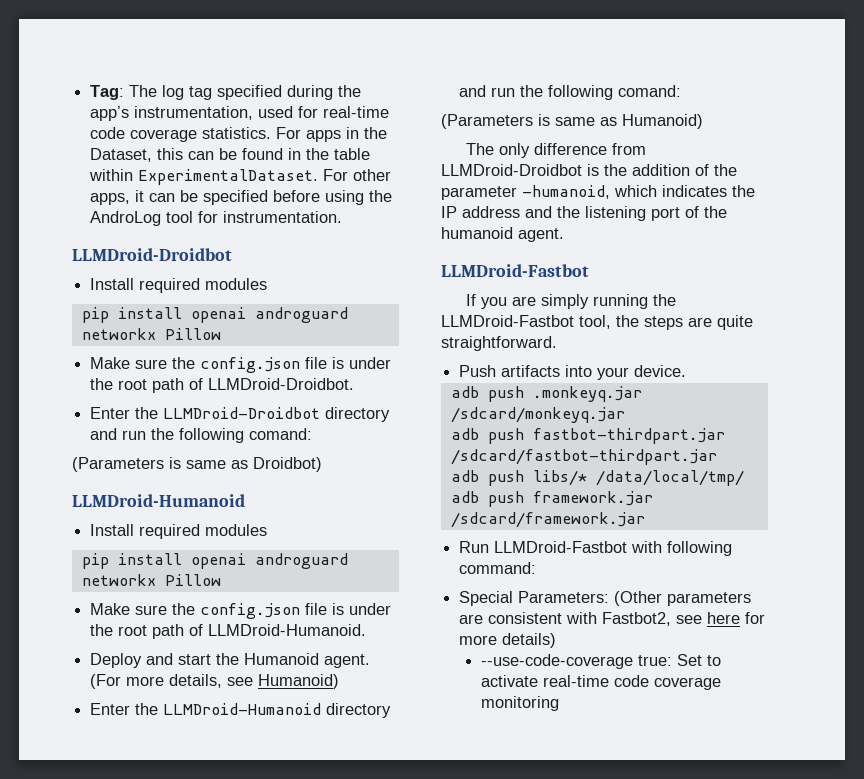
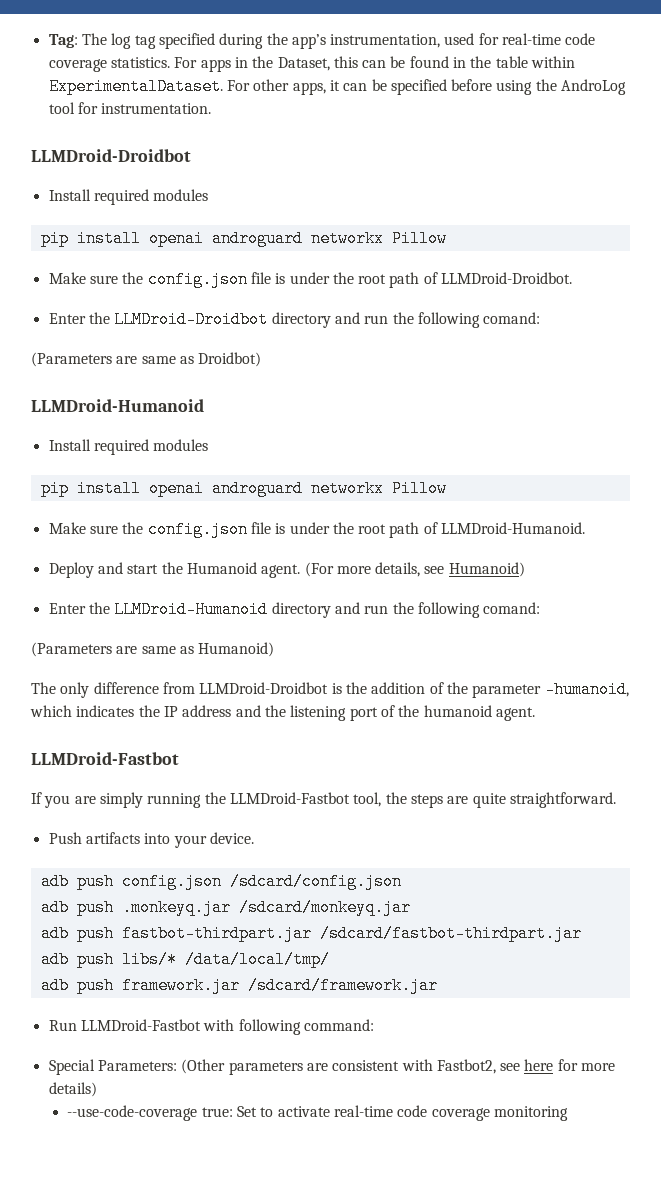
- (Parameters is same as Droidbot)
+ (Parameters are same as Droidbot)
- (Parameters is same as Humanoid)
+ (Parameters are same as Humanoid)
+ adb push config.json /sdcard/config.json

